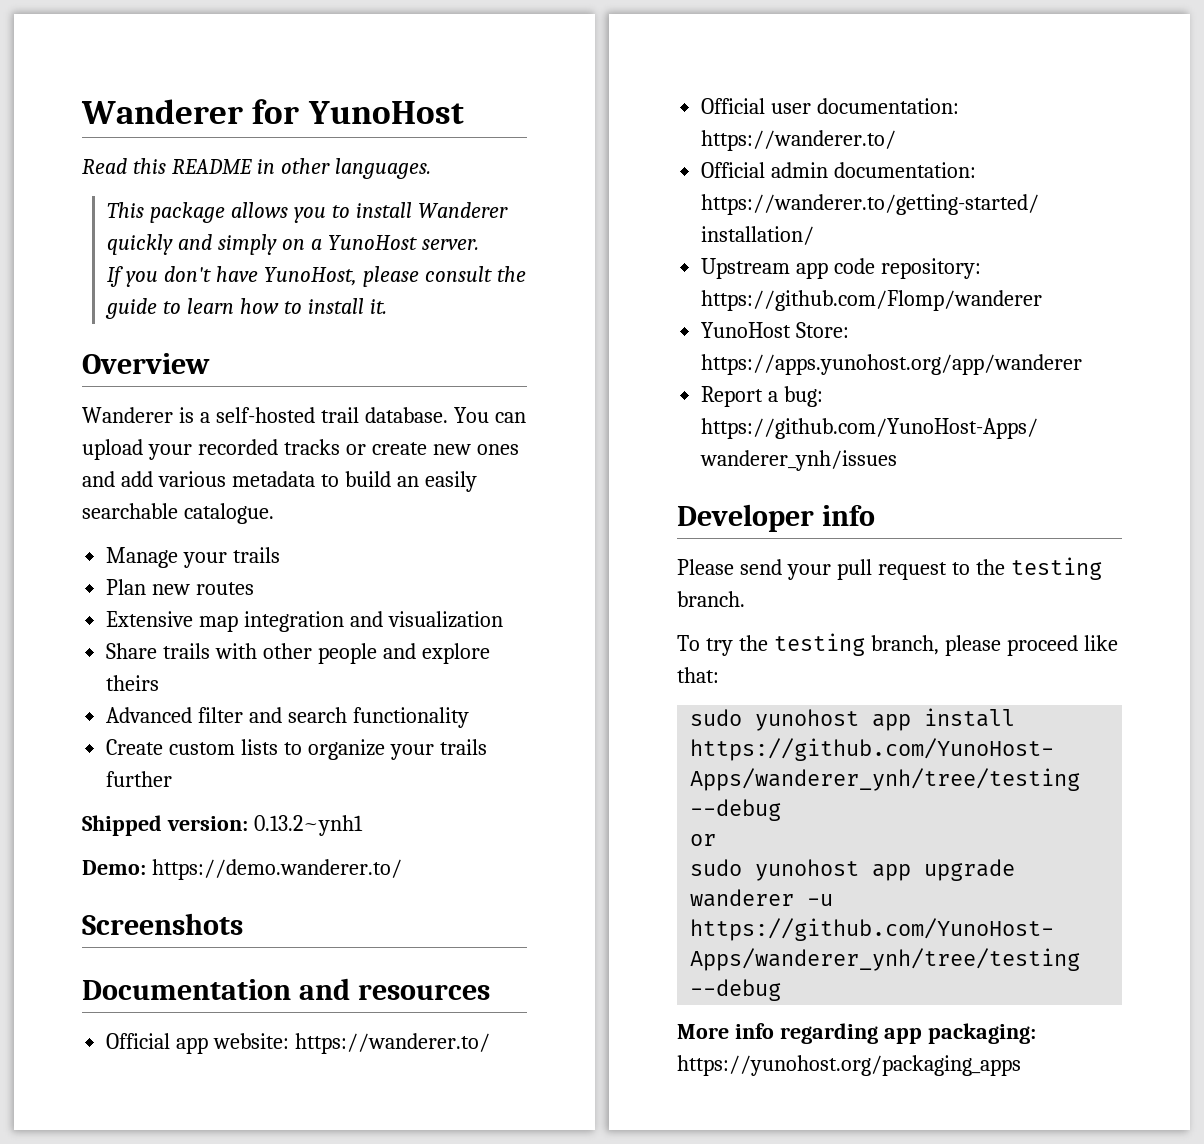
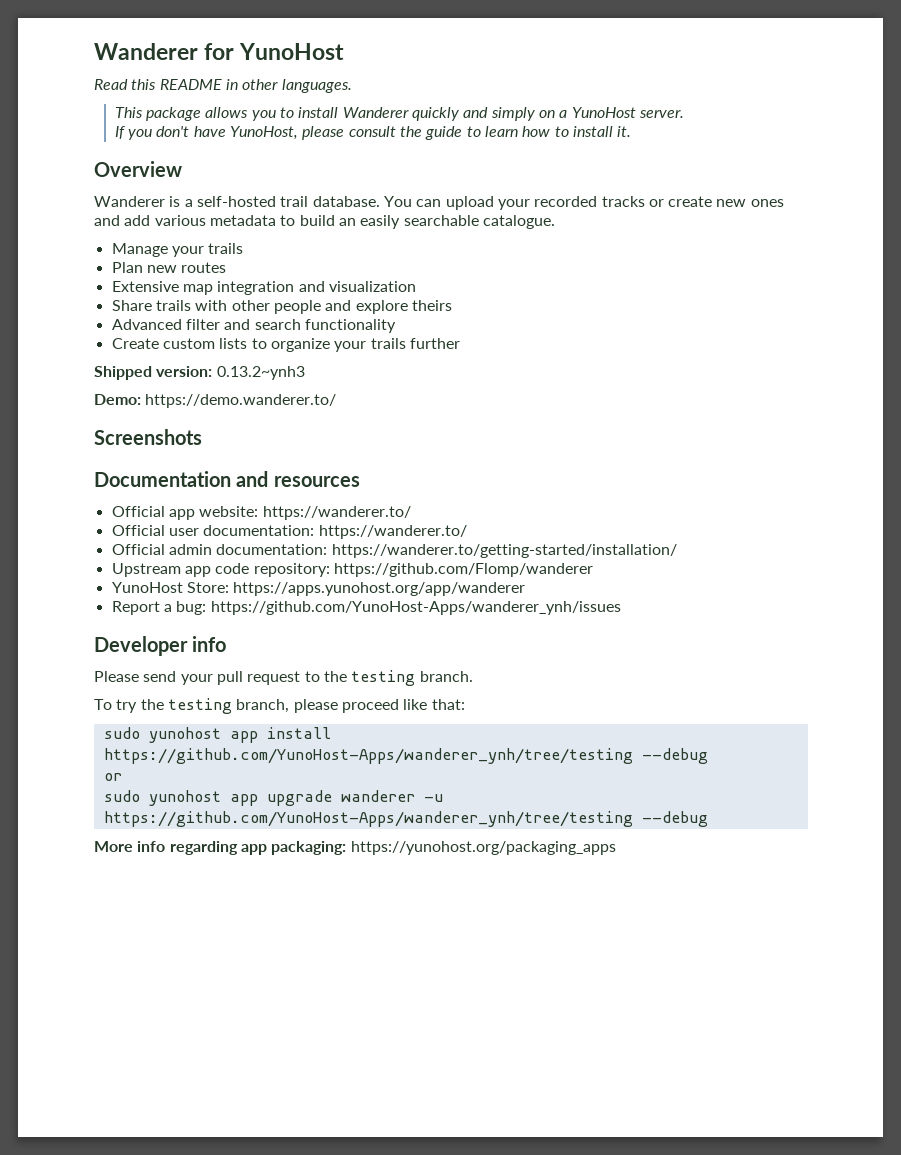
- Shipped version: 0.13.2~ynh1
+ Shipped version: 0.13.2~ynh3

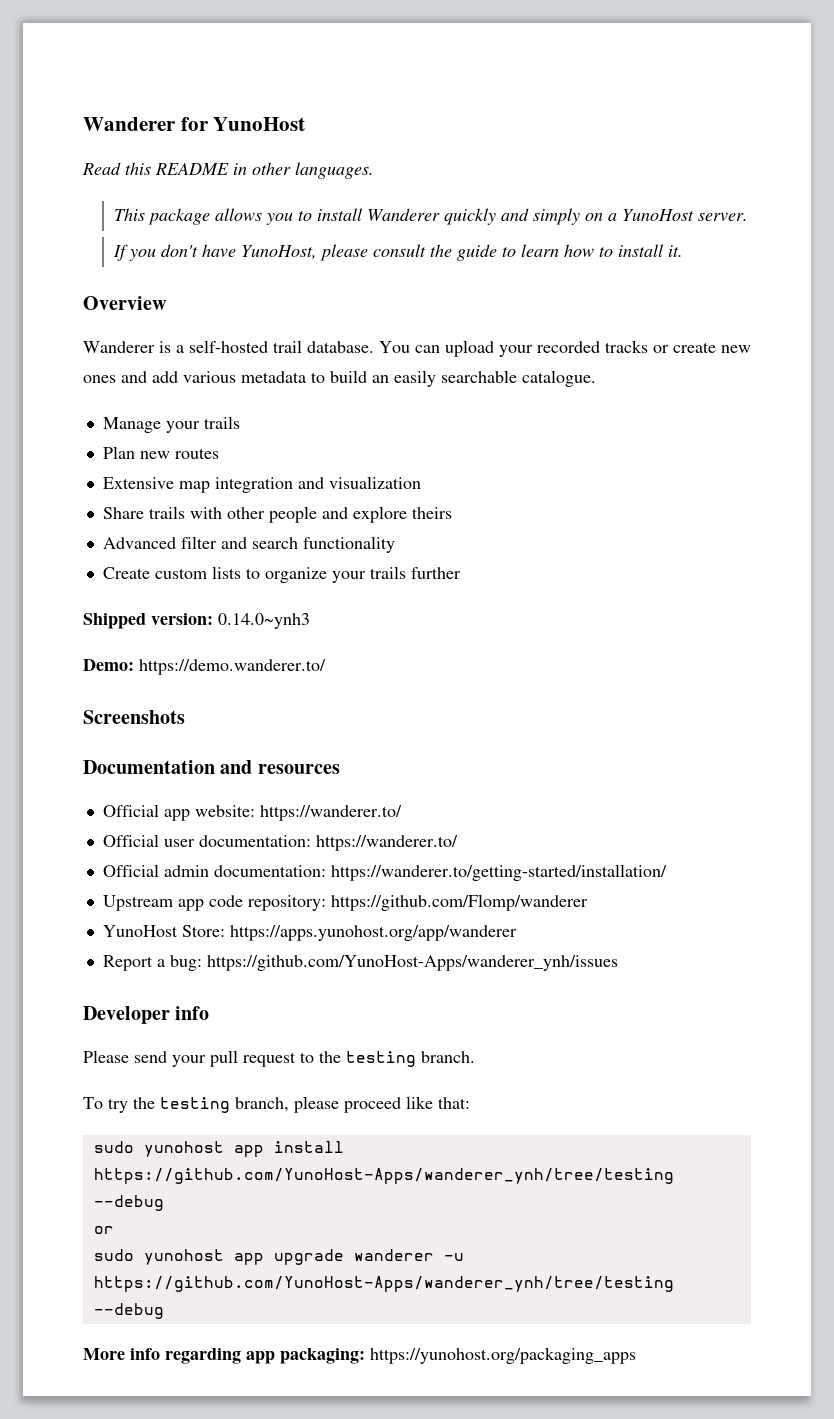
- Shipped version: 0.13.2~ynh3
+ Shipped version: 0.14.0~ynh3

